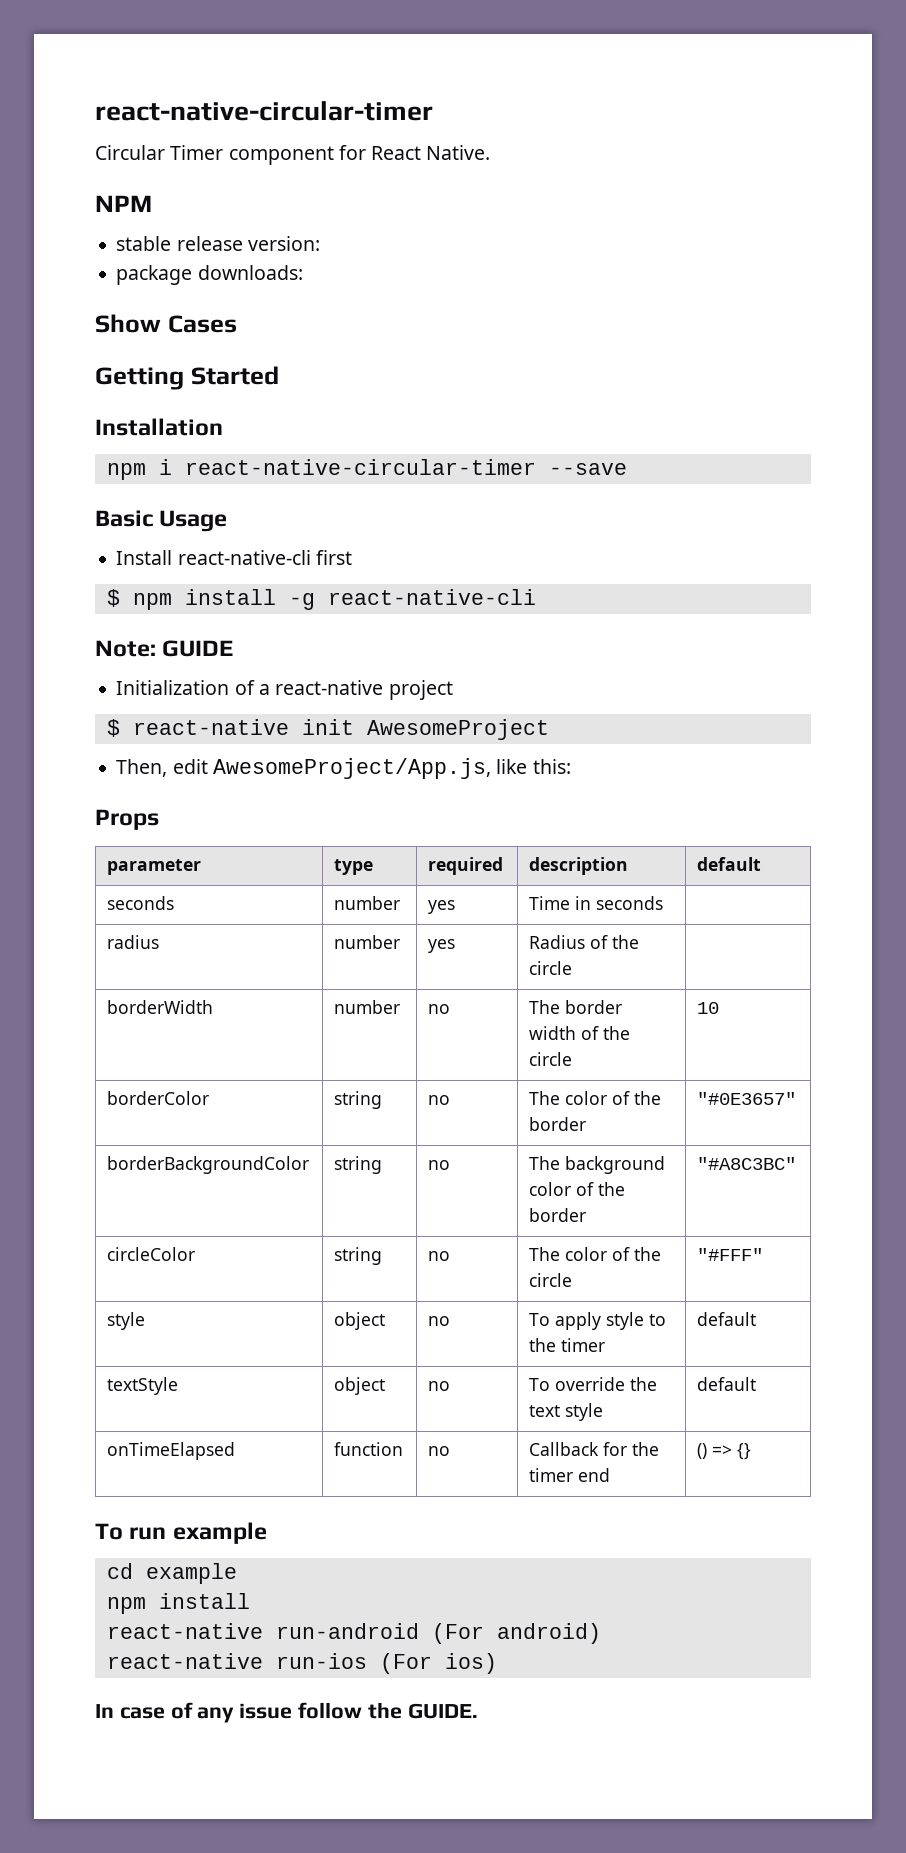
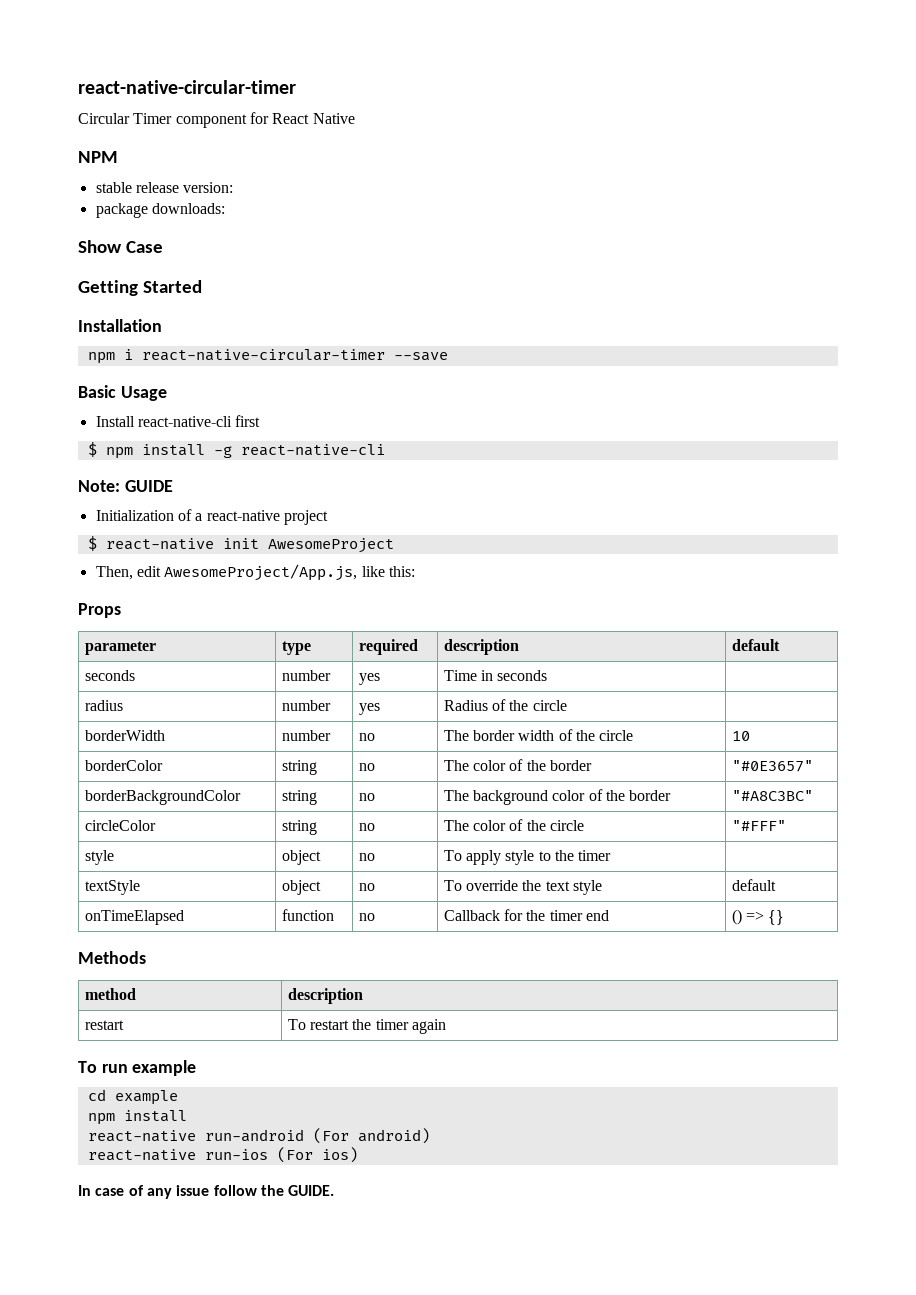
- Circular Timer component for React Native.
+ Circular Timer component for React Native
- Show Cases
+ Show Case
- style | object | no | To apply style to the timer | default
+ style | object | no | To apply style to the timer |
+ Methods
+ method | description
+ restart | To restart the timer again

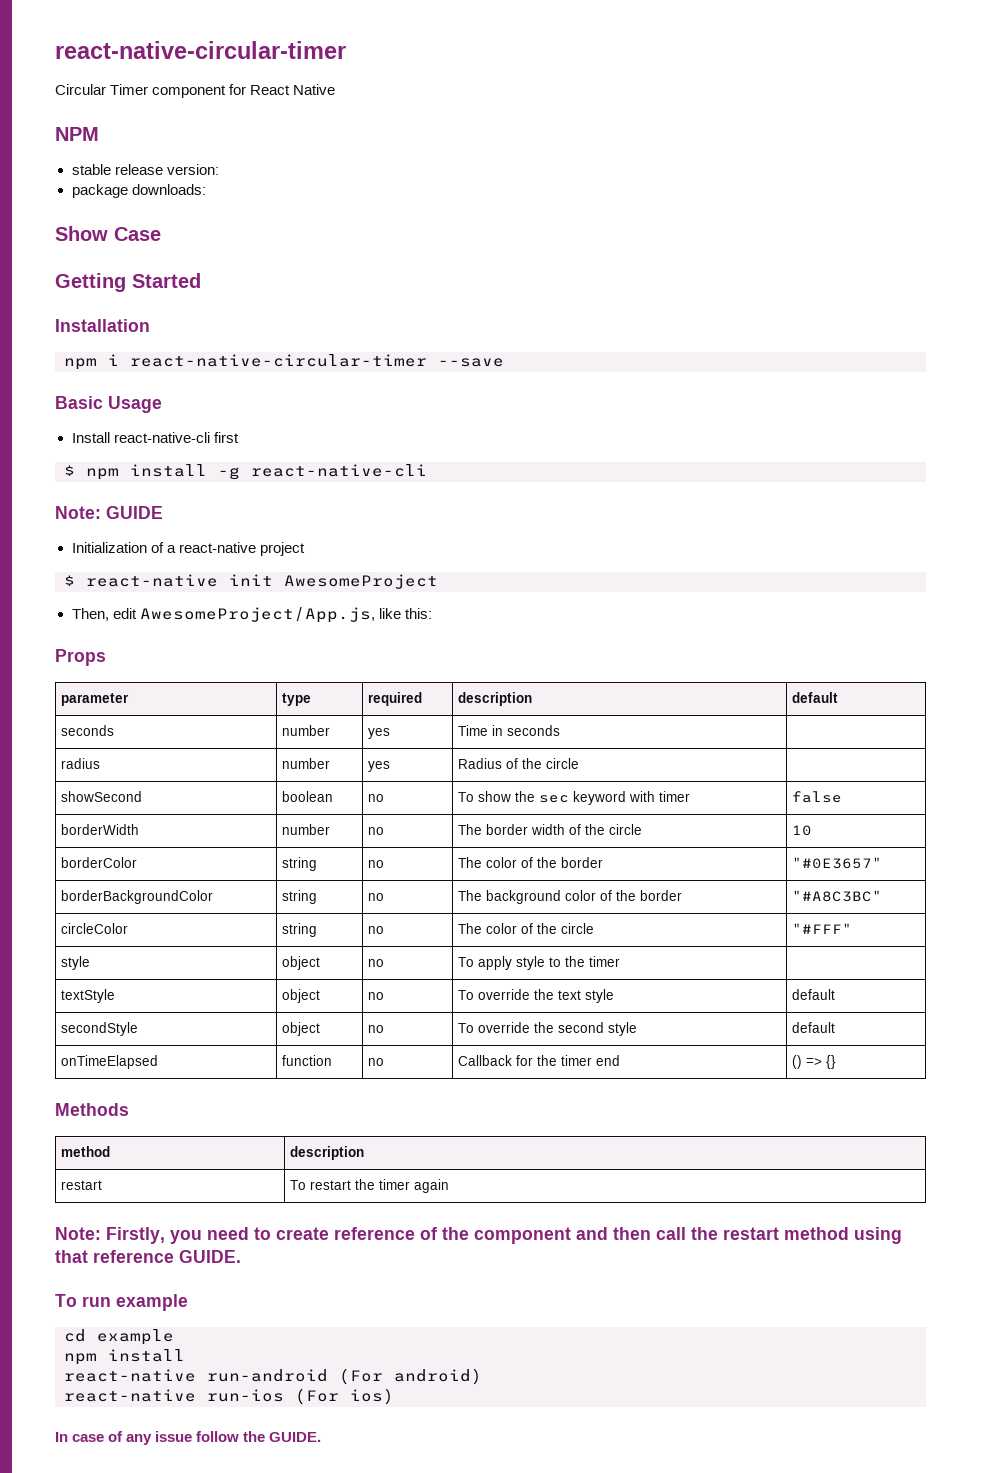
+ showSecond | boolean | no | To show the sec keyword with timer | false
+ secondStyle | object | no | To override the second style | default
+ Note: Firstly, you need to create reference of the component and then call the restart method using that reference GUIDE.

